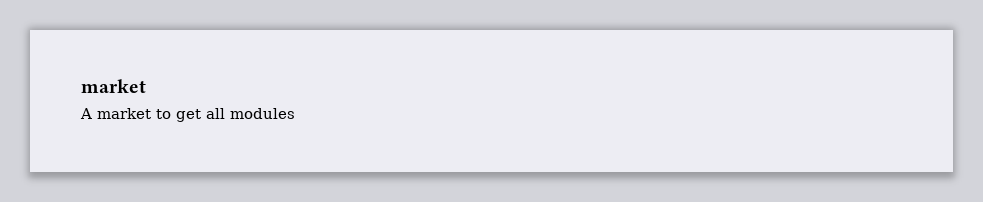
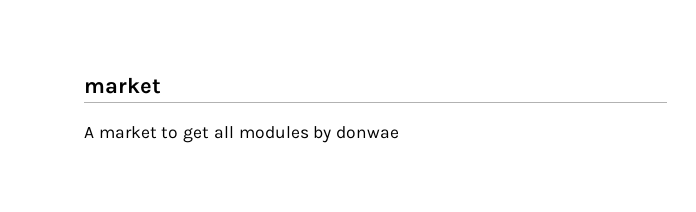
- A market to get all modules
+ A market to get all modules by donwae

